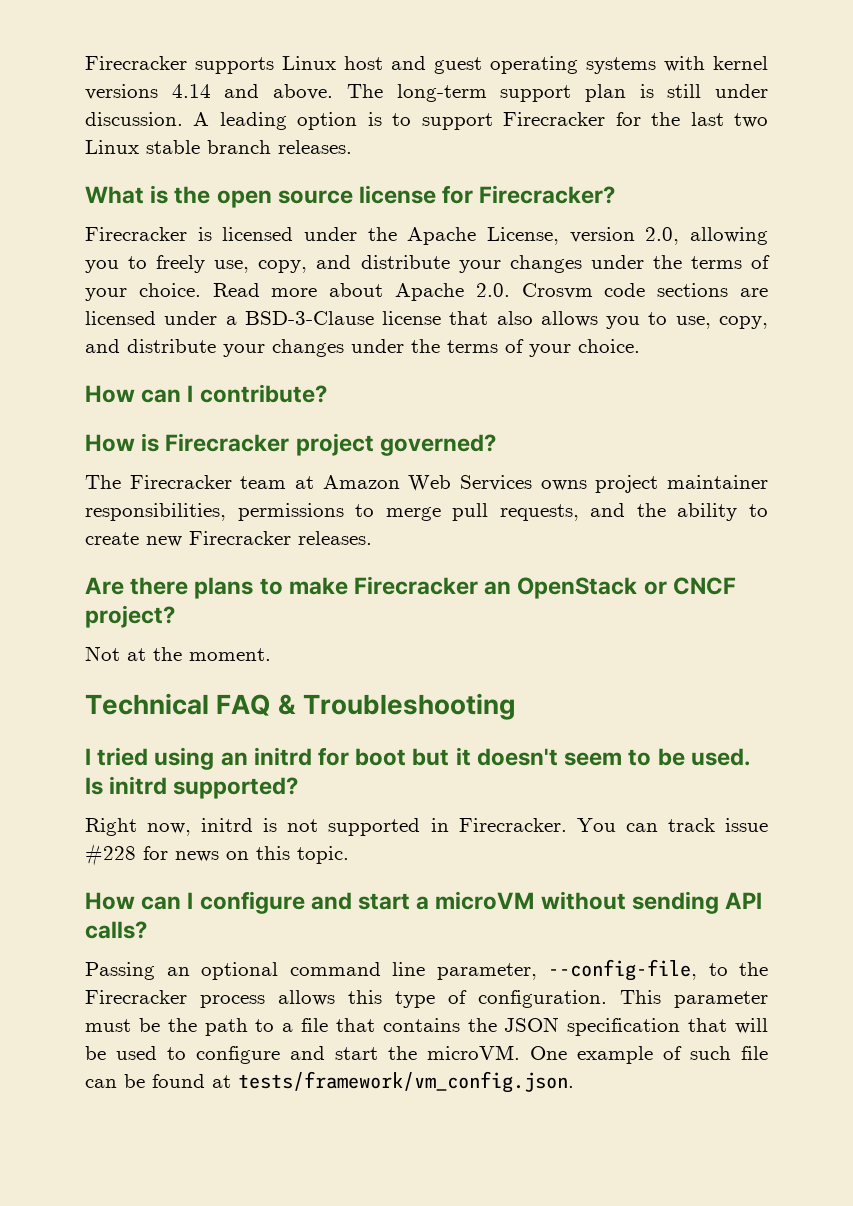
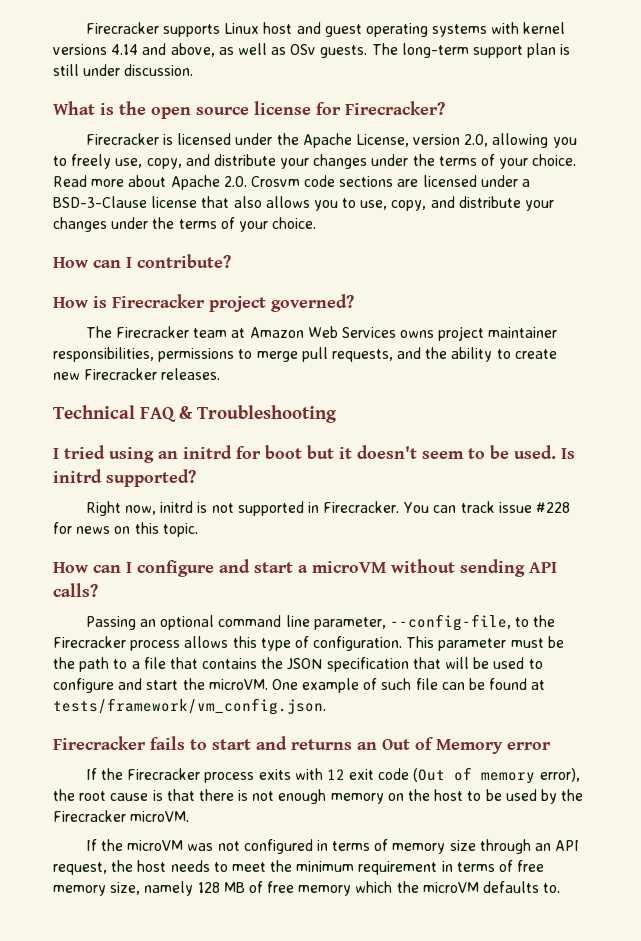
- Firecracker supports Linux host and guest operating systems with kernel versions 4.14 and above.
+ Firecracker supports Linux host and guest operating systems with kernel versions 4.14 and above, as well as OSv guests.
- A leading option is to support Firecracker for the last two Linux stable branch releases.
- Are there plans to make Firecracker an OpenStack or CNCF project?
- Not at the moment.
+ Firecracker fails to start and returns an Out of Memory error
+ If the Firecracker process exits with 12 exit code (Out of memory error), the root cause is that there is not enough memory on the host to be used by the Firecracker microVM.
+ If the microVM was not configured in terms of memory size through an API request, the host needs to meet the minimum requirement in terms of free memory size, namely 128 MB of free memory which the microVM defaults to.

